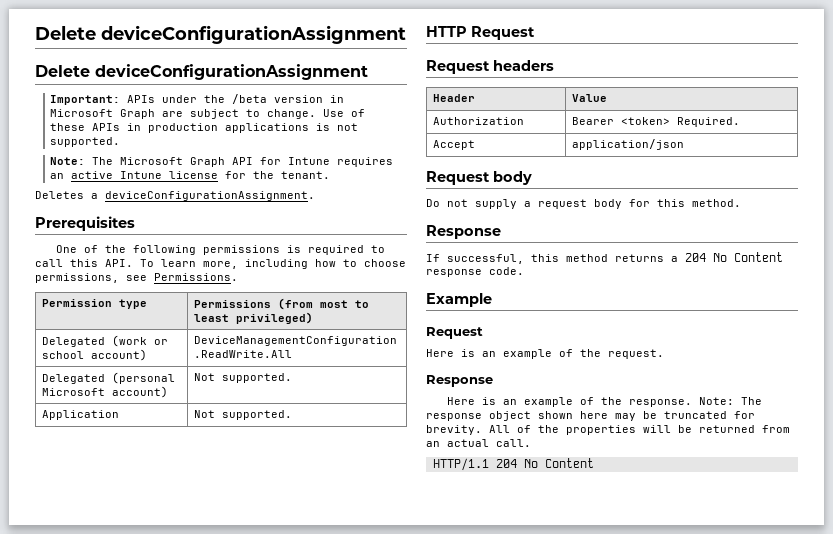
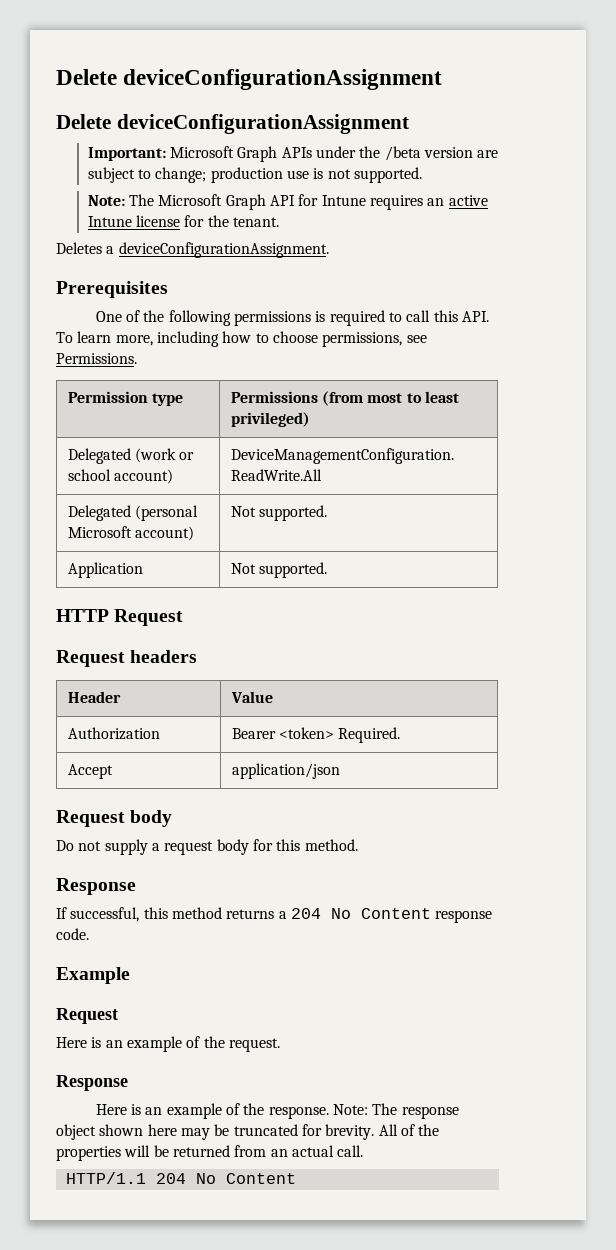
- Important: APIs under the /beta version in Microsoft Graph are subject to change. Use of these APIs in production applications is not supported.
+ Important: Microsoft Graph APIs under the /beta version are subject to change; production use is not supported.

